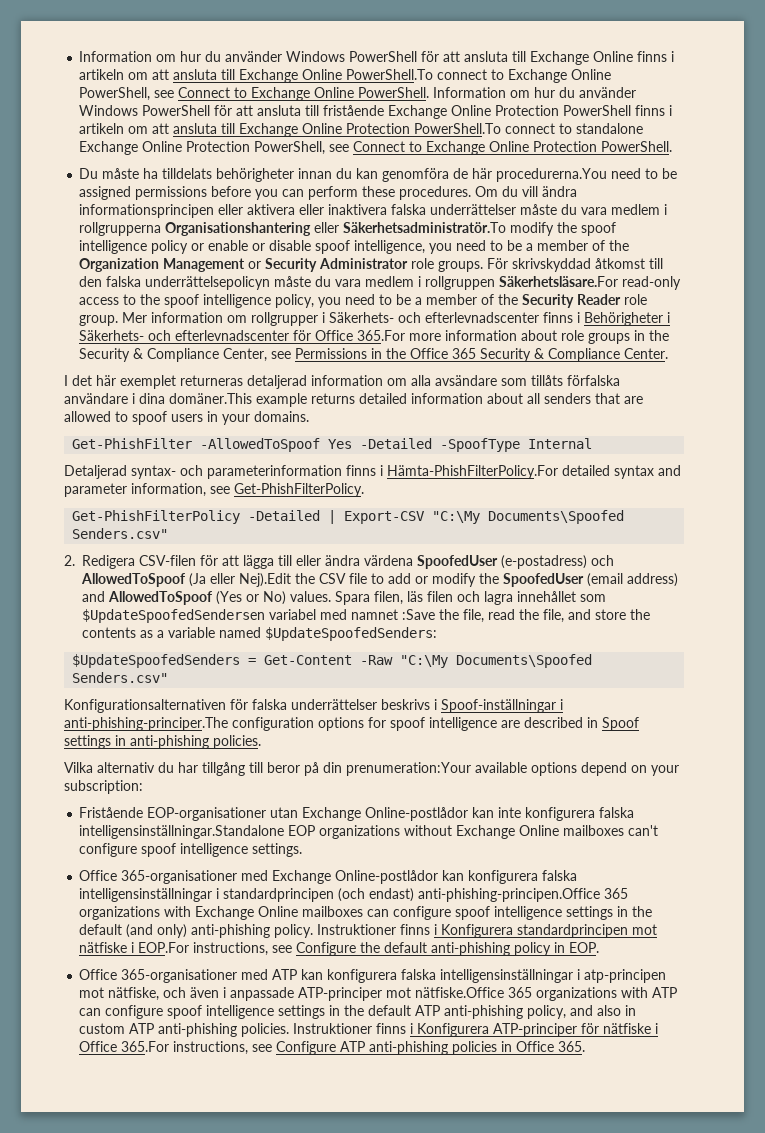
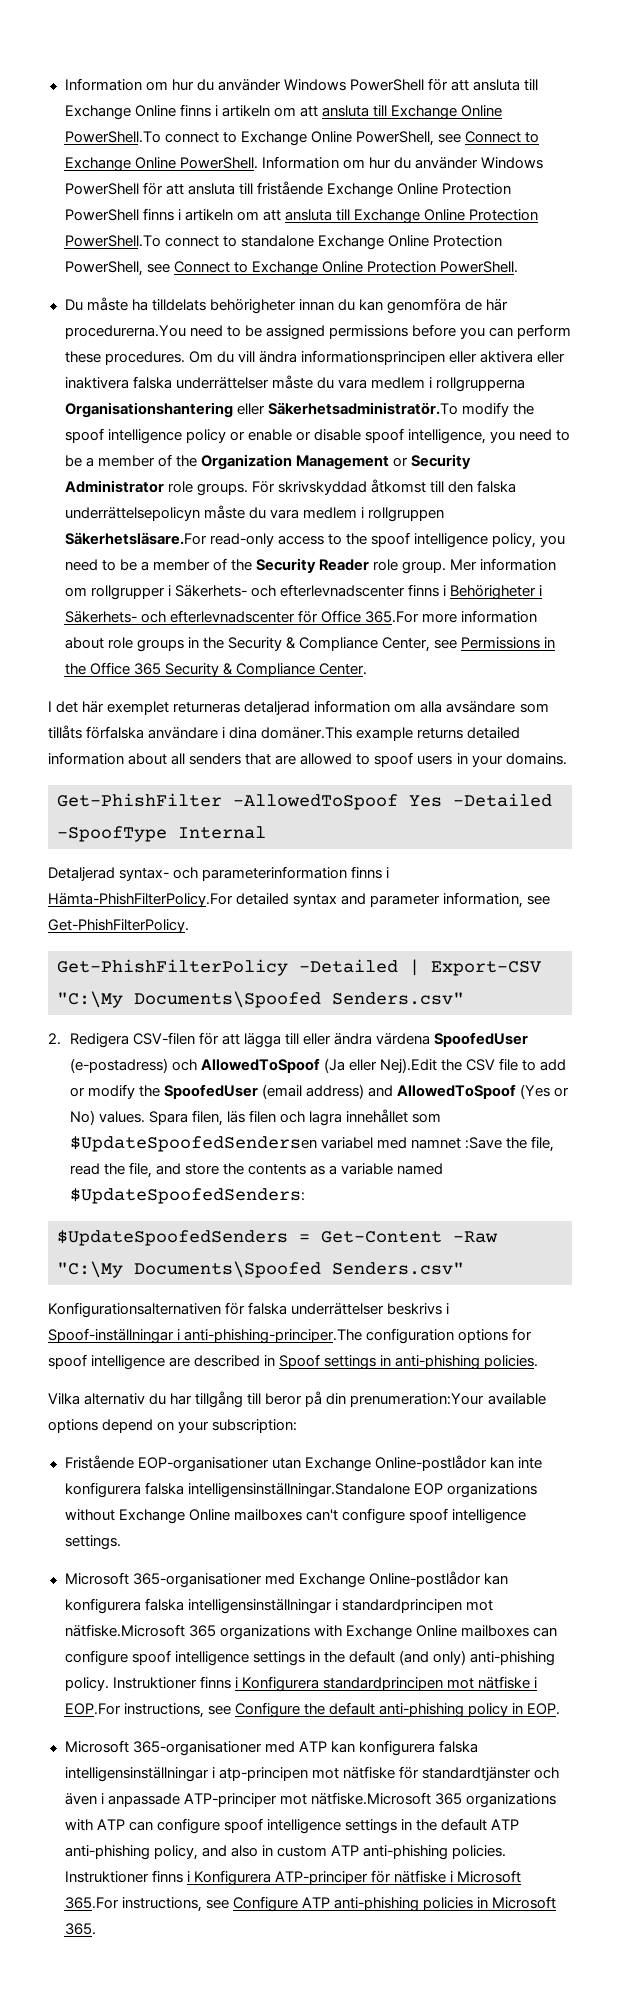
- Office 365-organisationer med Exchange Online-postlådor kan konfigurera falska intelligensinställningar i standardprincipen (och endast) anti-phishing-principen.Office 365 organizations with Exchange Online mailboxes can configure spoof intelligence settings in the default (and only) anti-phishing policy.
+ Microsoft 365-organisationer med Exchange Online-postlådor kan konfigurera falska intelligensinställningar i standardprincipen mot nätfiske.Microsoft 365 organizations with Exchange Online mailboxes can configure spoof intelligence settings in the default (and only) anti-phishing policy.
- Office 365-organisationer med ATP kan konfigurera falska intelligensinställningar i atp-principen mot nätfiske, och även i anpassade ATP-principer mot nätfiske.Office 365 organizations with ATP can configure spoof intelligence settings in the default ATP anti-phishing policy, and also in custom ATP anti-phishing policies.
+ Microsoft 365-organisationer med ATP kan konfigurera falska intelligensinställningar i atp-principen mot nätfiske för standardtjänster och även i anpassade ATP-principer mot nätfiske.Microsoft 365 organizations with ATP can configure spoof intelligence settings in the default ATP anti-phishing policy, and also in custom ATP anti-phishing policies.
- Instruktioner finns i Konfigurera ATP-principer för nätfiske i Office 365.For instructions, see Configure ATP anti-phishing policies in Office 365.
+ Instruktioner finns i Konfigurera ATP-principer för nätfiske i Microsoft 365.For instructions, see Configure ATP anti-phishing policies in Microsoft 365.

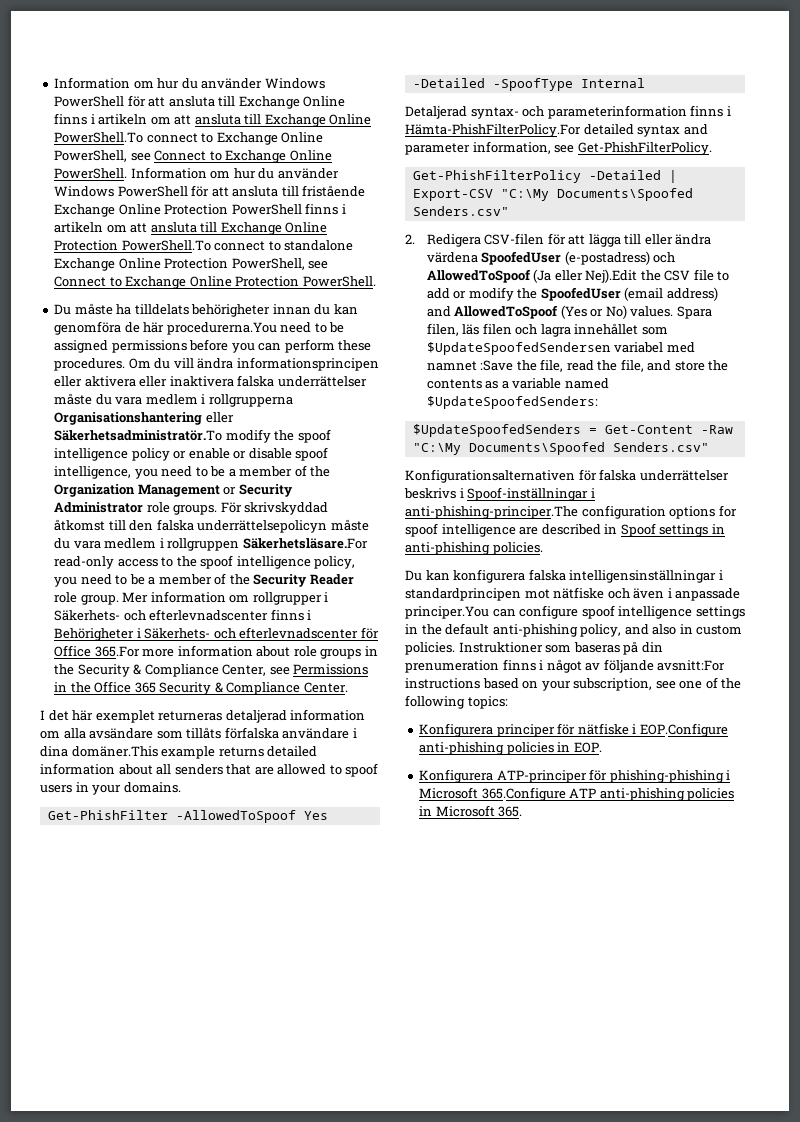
- Vilka alternativ du har tillgång till beror på din prenumeration:Your available options depend on your subscription:
- Fristående EOP-organisationer utan Exchange Online-postlådor kan inte konfigurera falska intelligensinställningar.Standalone EOP organizations without Exchange Online mailboxes can't configure spoof intelligence settings.
- Microsoft 365-organisationer med Exchange Online-postlådor kan konfigurera falska intelligensinställningar i standardprincipen mot nätfiske.Microsoft 365 organizations with Exchange Online mailboxes can configure spoof intelligence settings in the default (and only) anti-phishing policy. Instruktioner finns i Konfigurera standardprincipen mot nätfiske i EOP.For instructions, see Configure the default anti-phishing policy in EOP.
- Microsoft 365-organisationer med ATP kan konfigurera falska intelligensinställningar i atp-principen mot nätfiske för standardtjänster och även i anpassade ATP-principer mot nätfiske.Microsoft 365 organizations with ATP can configure spoof intelligence settings in the default ATP anti-phishing policy, and also in custom ATP anti-phishing policies. Instruktioner finns i Konfigurera ATP-principer för nätfiske i Microsoft 365.For instructions, see Configure ATP anti-phishing policies in Microsoft 365.
+ Du kan konfigurera falska intelligensinställningar i standardprincipen mot nätfiske och även i anpassade principer.You can configure spoof intelligence settings in the default anti-phishing policy, and also in custom policies. Instruktioner som baseras på din prenumeration finns i något av följande avsnitt:For instructions based on your subscription, see one of the following topics:
+ Konfigurera principer för nätfiske i EOP.Configure anti-phishing policies in EOP.
+ Konfigurera ATP-principer för phishing-phishing i Microsoft 365.Configure ATP anti-phishing policies in Microsoft 365.

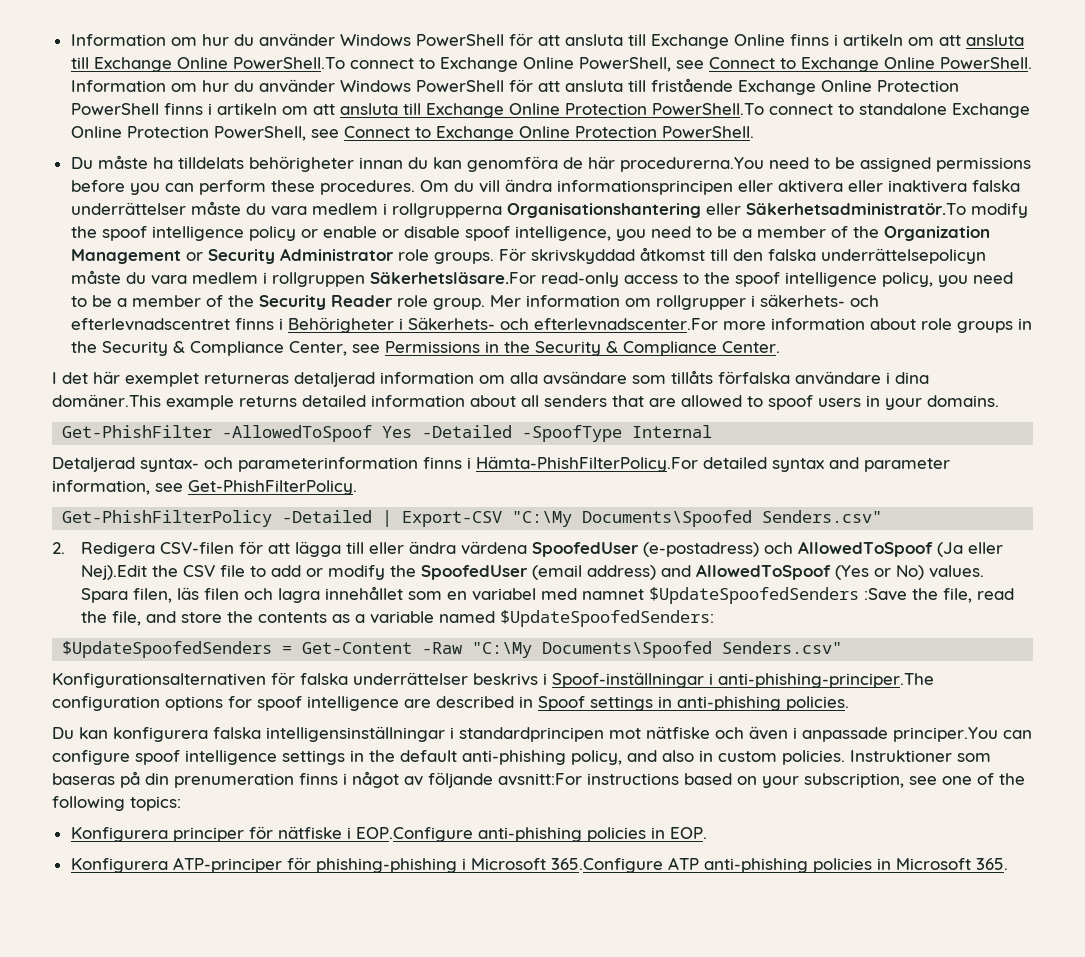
- Mer information om rollgrupper i Säkerhets- och efterlevnadscenter finns i Behörigheter i Säkerhets- och efterlevnadscenter för Office 365.For more information about role groups in the Security & Compliance Center, see Permissions in the Office 365 Security & Compliance Center.
+ Mer information om rollgrupper i säkerhets- och efterlevnadscentret finns i Behörigheter i Säkerhets- och efterlevnadscenter.For more information about role groups in the Security & Compliance Center, see Permissions in the Security & Compliance Center.
- Spara filen, läs filen och lagra innehållet som $UpdateSpoofedSendersen variabel med namnet :Save the file, read the file, and store the contents as a variable named $UpdateSpoofedSenders:
+ Spara filen, läs filen och lagra innehållet som en variabel med namnet $UpdateSpoofedSenders :Save the file, read the file, and store the contents as a variable named $UpdateSpoofedSenders:

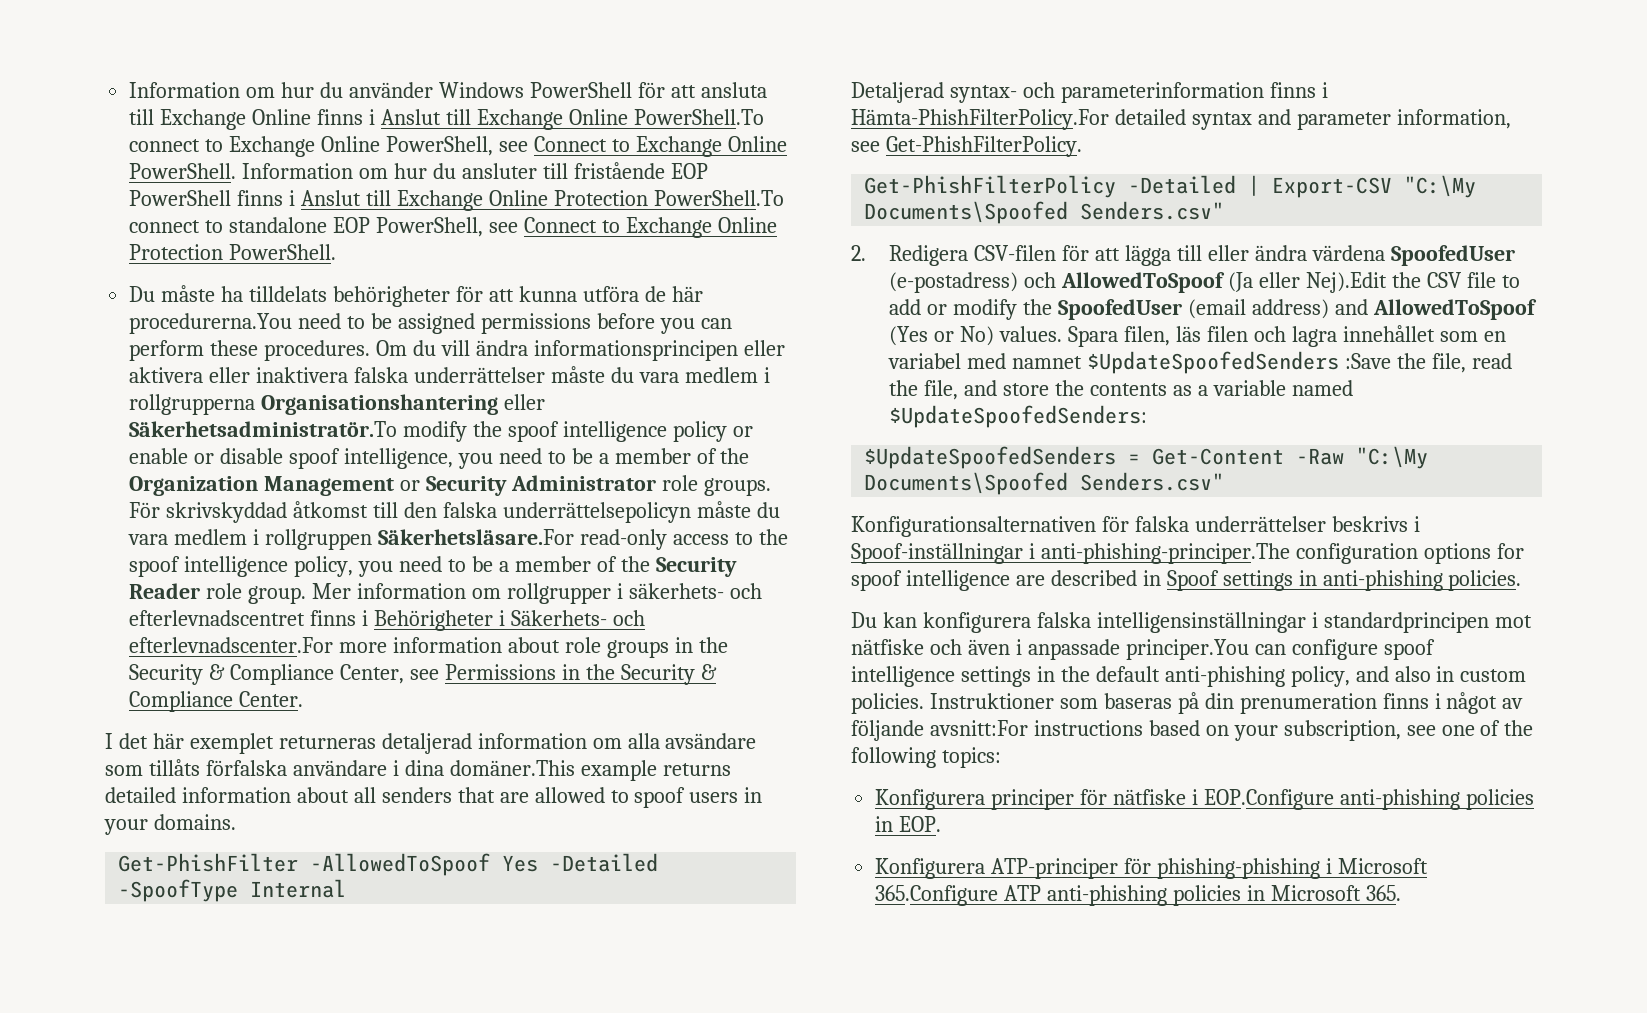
- Information om hur du använder Windows PowerShell för att ansluta till Exchange Online finns i artikeln om att ansluta till Exchange Online PowerShell.To connect to Exchange Online PowerShell, see Connect to Exchange Online PowerShell.
+ Information om hur du använder Windows PowerShell för att ansluta till Exchange Online finns i Anslut till Exchange Online PowerShell.To connect to Exchange Online PowerShell, see Connect to Exchange Online PowerShell.
- Information om hur du använder Windows PowerShell för att ansluta till fristående Exchange Online Protection PowerShell finns i artikeln om att ansluta till Exchange Online Protection PowerShell.To connect to standalone Exchange Online Protection PowerShell, see Connect to Exchange Online Protection PowerShell.
+ Information om hur du ansluter till fristående EOP PowerShell finns i Anslut till Exchange Online Protection PowerShell.To connect to standalone EOP PowerShell, see Connect to Exchange Online Protection PowerShell.
- Du måste ha tilldelats behörigheter innan du kan genomföra de här procedurerna.You need to be assigned permissions before you can perform these procedures.
+ Du måste ha tilldelats behörigheter för att kunna utföra de här procedurerna.You need to be assigned permissions before you can perform these procedures.

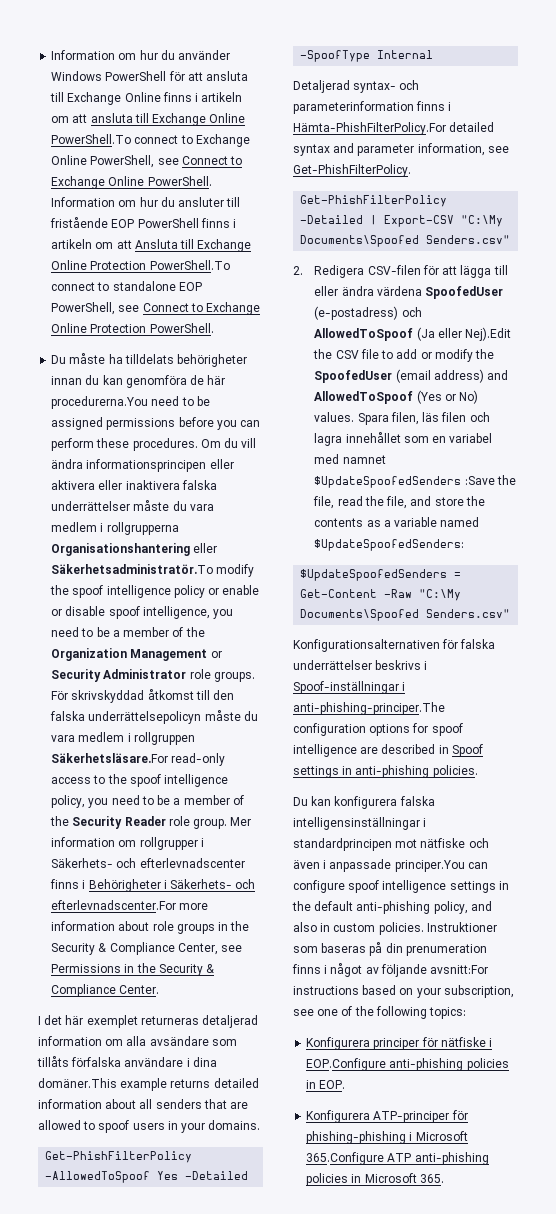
- Information om hur du använder Windows PowerShell för att ansluta till Exchange Online finns i Anslut till Exchange Online PowerShell.To connect to Exchange Online PowerShell, see Connect to Exchange Online PowerShell.
+ Information om hur du använder Windows PowerShell för att ansluta till Exchange Online finns i artikeln om att ansluta till Exchange Online PowerShell.To connect to Exchange Online PowerShell, see Connect to Exchange Online PowerShell.
- Information om hur du ansluter till fristående EOP PowerShell finns i Anslut till Exchange Online Protection PowerShell.To connect to standalone EOP PowerShell, see Connect to Exchange Online Protection PowerShell.
+ Information om hur du ansluter till fristående EOP PowerShell finns i artikeln om att Ansluta till Exchange Online Protection PowerShell.To connect to standalone EOP PowerShell, see Connect to Exchange Online Protection PowerShell.
- Du måste ha tilldelats behörigheter för att kunna utföra de här procedurerna.You need to be assigned permissions before you can perform these procedures.
+ Du måste ha tilldelats behörigheter innan du kan genomföra de här procedurerna.You need to be assigned permissions before you can perform these procedures.
- Mer information om rollgrupper i säkerhets- och efterlevnadscentret finns i Behörigheter i Säkerhets- och efterlevnadscenter.For more information about role groups in the Security & Compliance Center, see Permissions in the Security & Compliance Center.
+ Mer information om rollgrupper i Säkerhets- och efterlevnadscenter finns i Behörigheter i Säkerhets- och efterlevnadscenter.For more information about role groups in the Security & Compliance Center, see Permissions in the Security & Compliance Center.
- Get-PhishFilter -AllowedToSpoof Yes -Detailed -SpoofType Internal
+ Get-PhishFilterPolicy -AllowedToSpoof Yes -Detailed -SpoofType Internal

